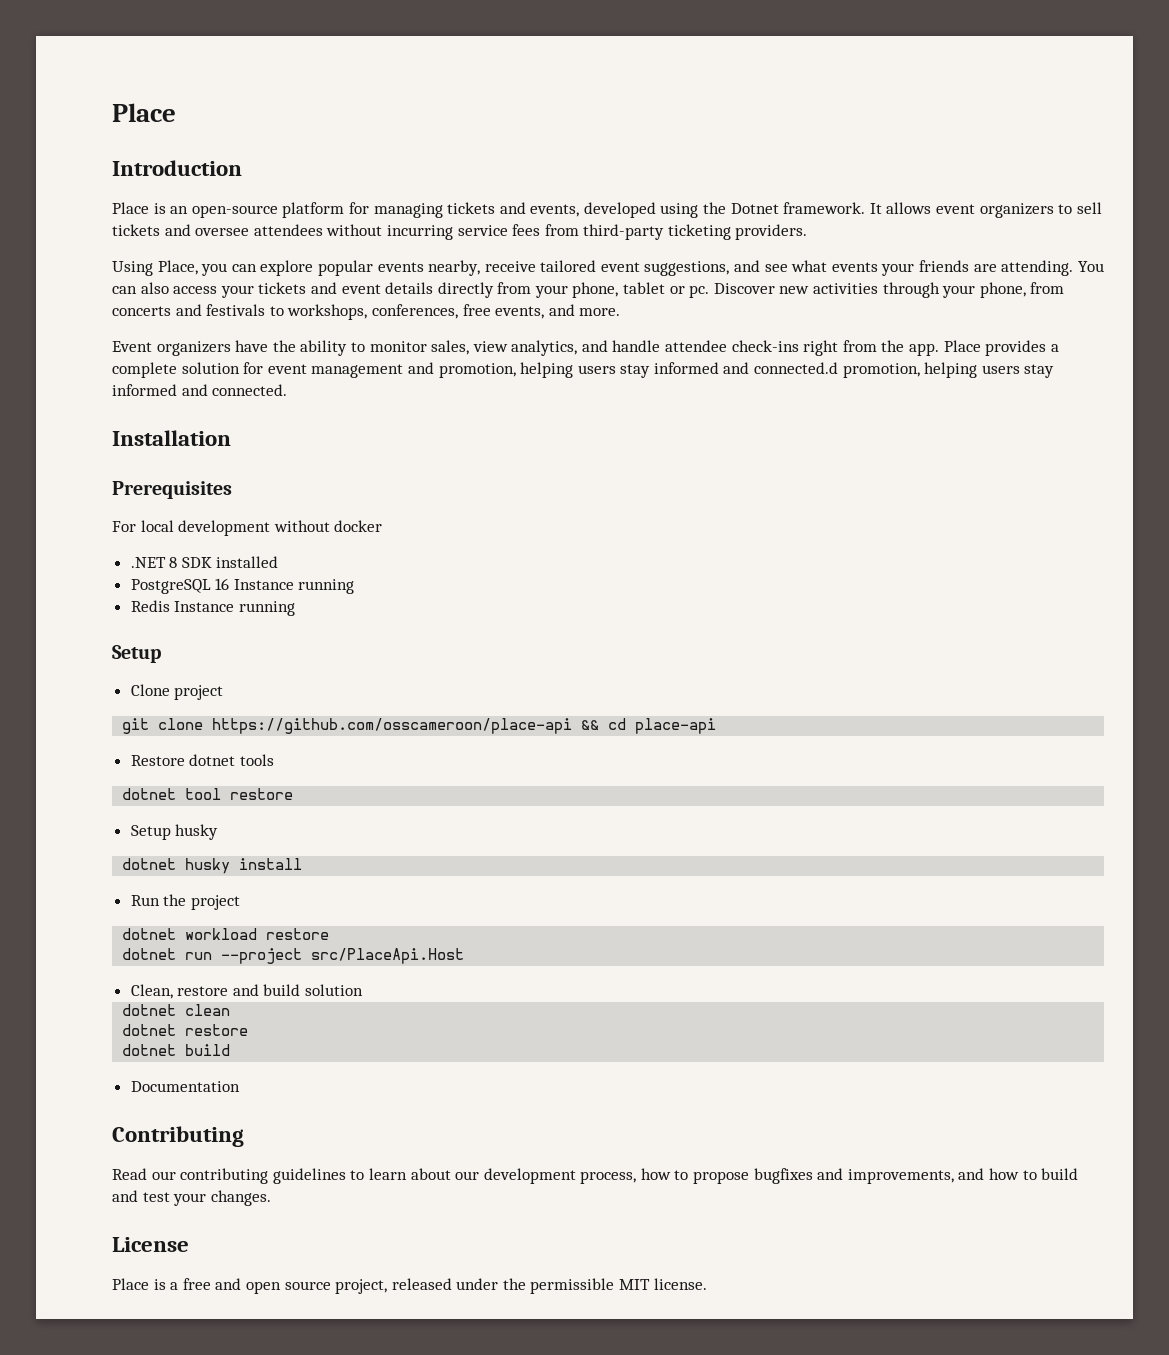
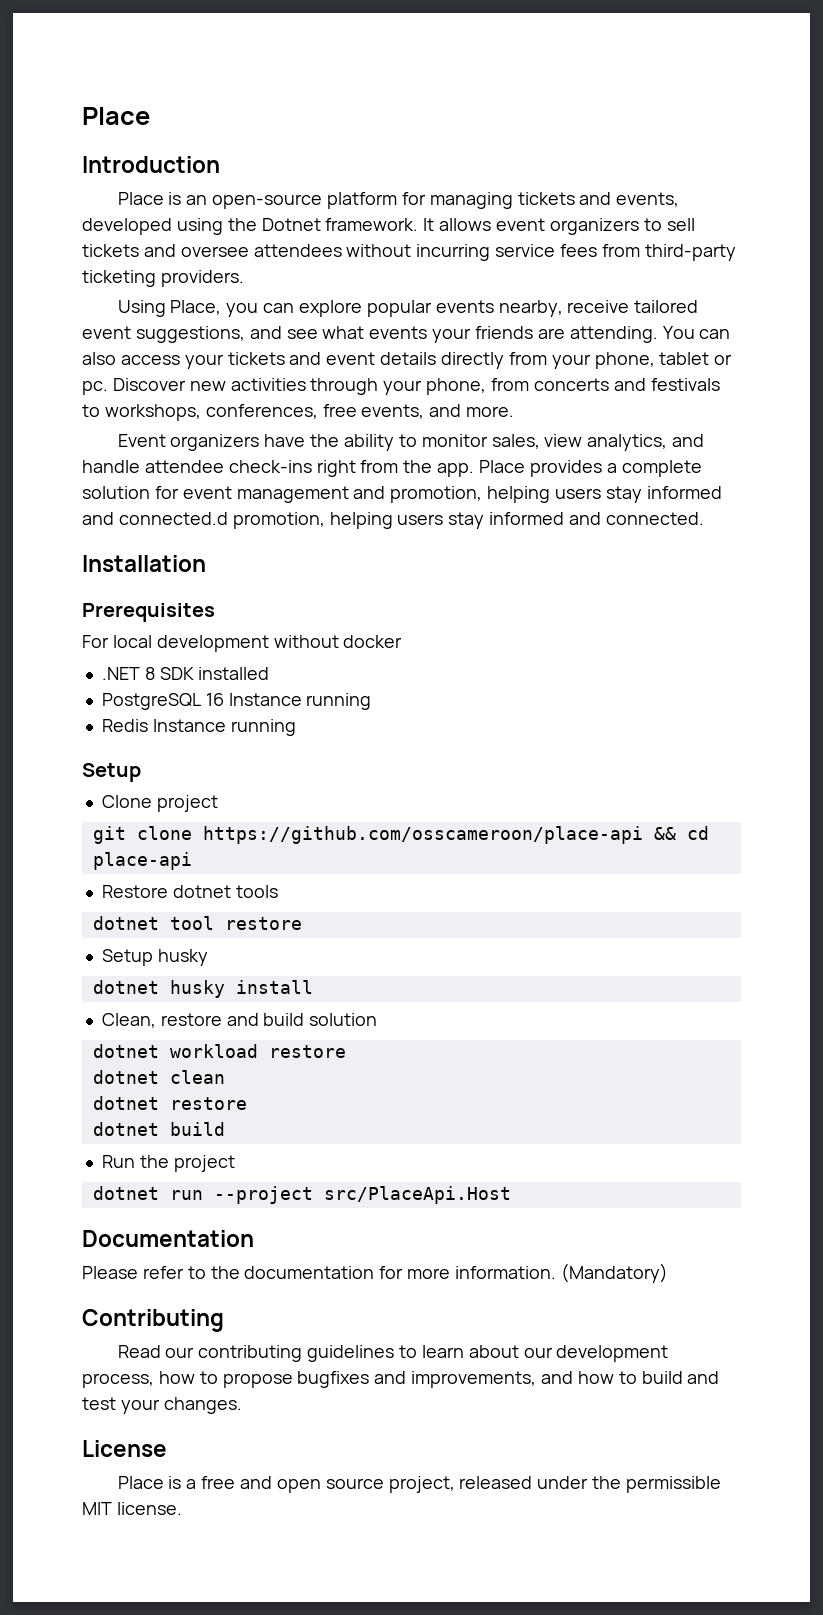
- Run the project
- dotnet workload restore
- dotnet run --project src/PlaceApi.Host
+ dotnet workload restore
+ Run the project
+ dotnet run --project src/PlaceApi.Host
  Documentation
+ Please refer to the documentation for more information. (Mandatory)

